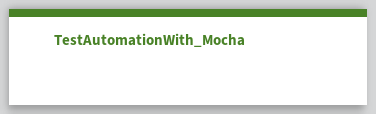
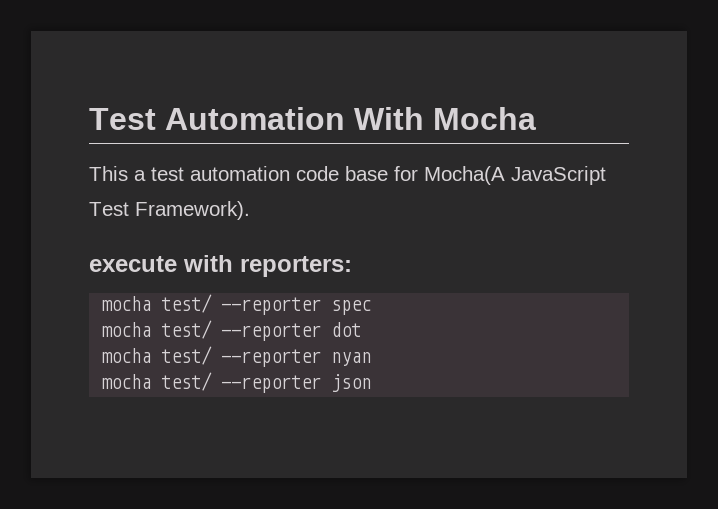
- TestAutomationWith_Mocha
+ Test Automation With Mocha
+ This a test automation code base for Mocha(A JavaScript Test Framework).
+ execute with reporters:
+ mocha test/ --reporter spec
+ mocha test/ --reporter dot
+ mocha test/ --reporter nyan
+ mocha test/ --reporter json

